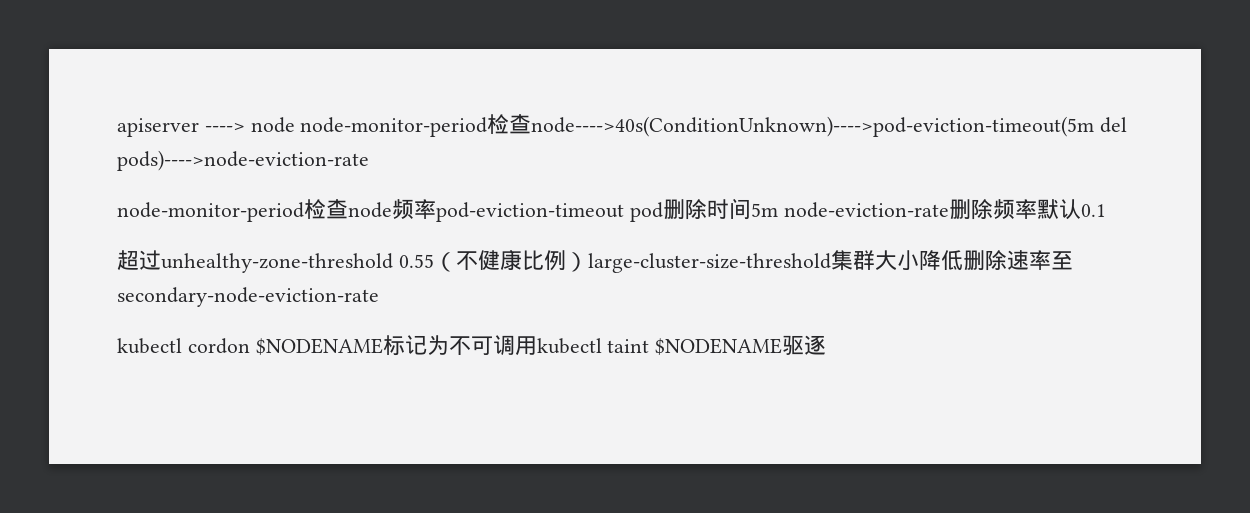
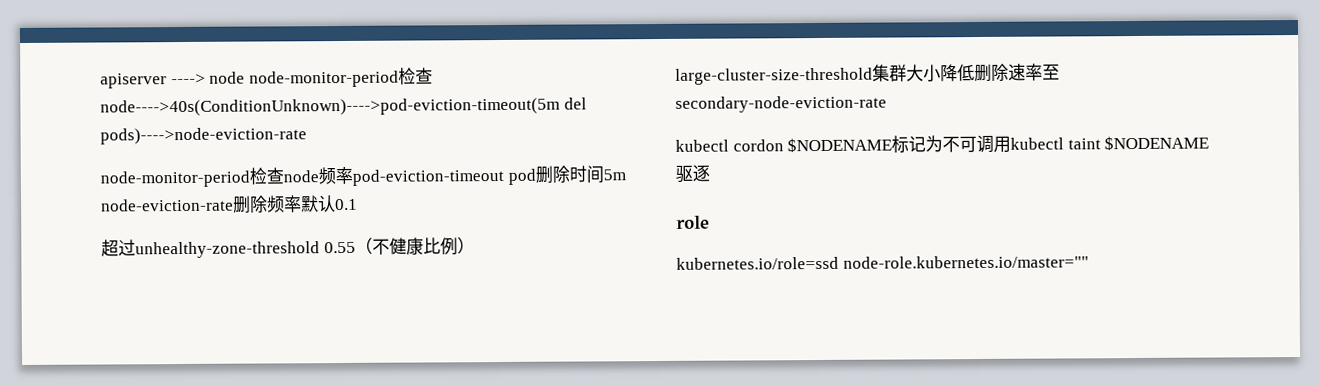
+ role
+ kubernetes.io/role=ssd node-role.kubernetes.io/master=""

